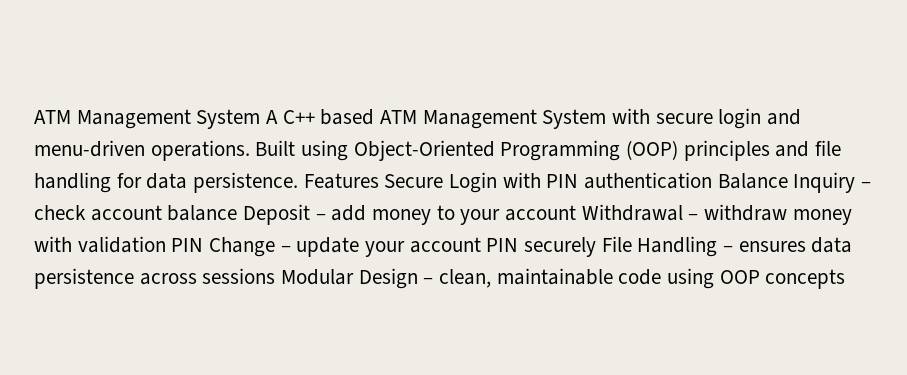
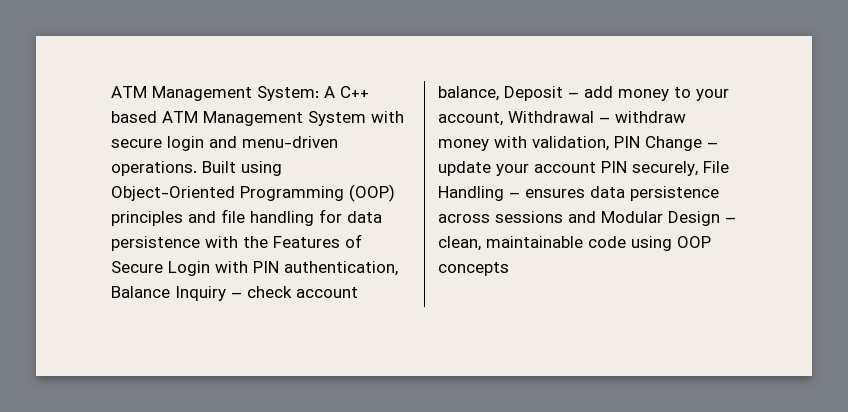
- ATM Management System A C++ based ATM Management System with secure login and menu-driven operations.
+ ATM Management System: A C++ based ATM Management System with secure login and menu-driven operations.
- Built using Object-Oriented Programming (OOP) principles and file handling for data persistence. Features Secure Login with PIN authentication Balance Inquiry – check account balance Deposit – add money to your account Withdrawal – withdraw money with validation PIN Change – update your account PIN securely File Handling – ensures data persistence across sessions Modular Design – clean, maintainable code using OOP concepts
+ Built using Object-Oriented Programming (OOP) principles and file handling for data persistence with the Features of Secure Login with PIN authentication, Balance Inquiry – check account balance, Deposit – add money to your account, Withdrawal – withdraw money with validation, PIN Change – update your account PIN securely, File Handling – ensures data persistence across sessions and Modular Design – clean, maintainable code using OOP concepts

